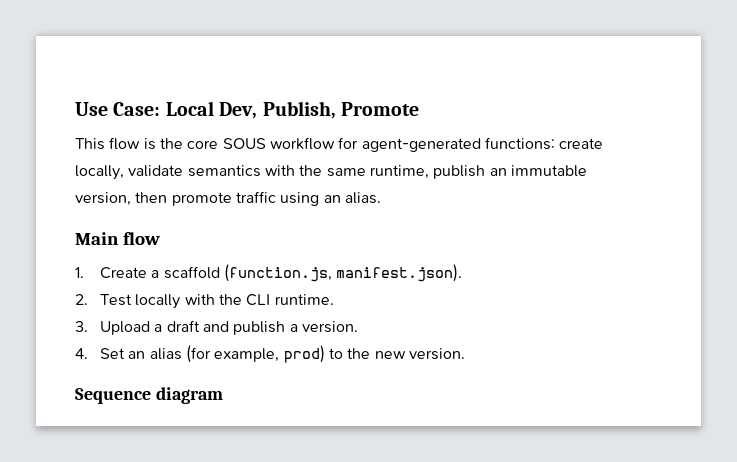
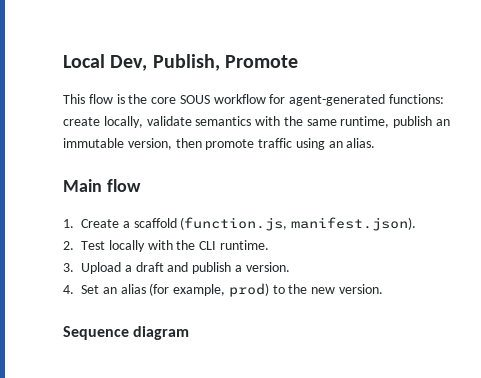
- Use Case: Local Dev, Publish, Promote
+ Local Dev, Publish, Promote

